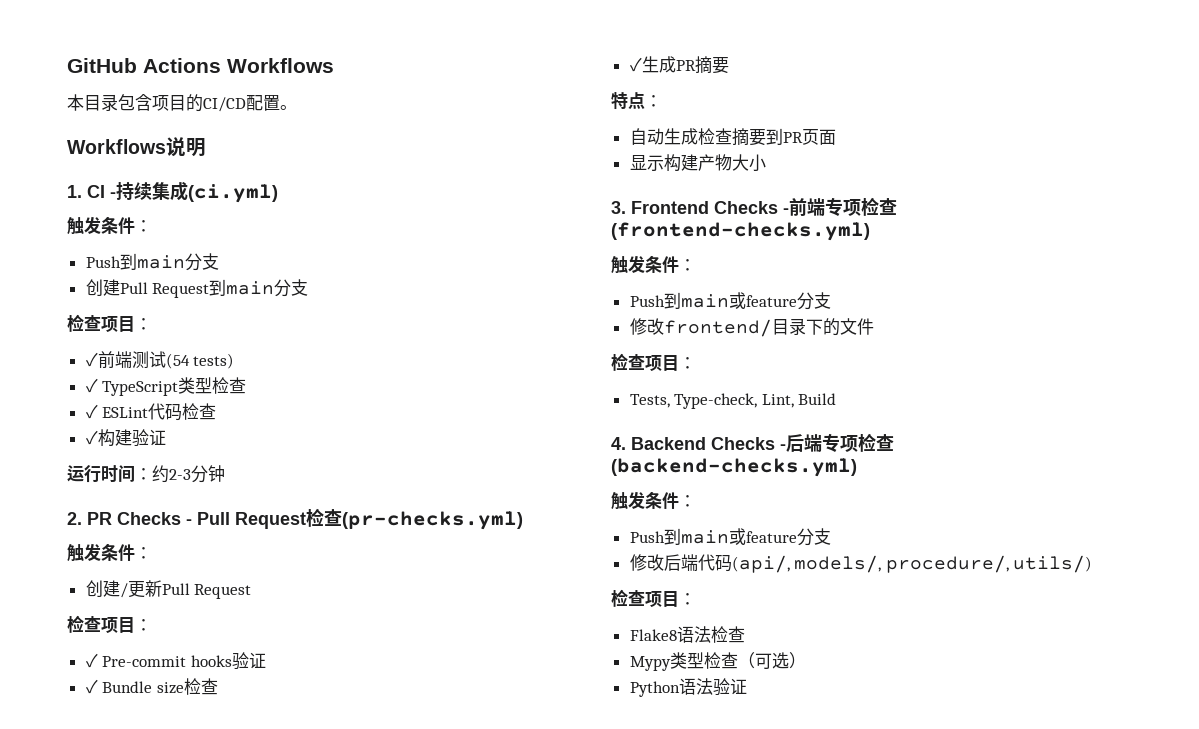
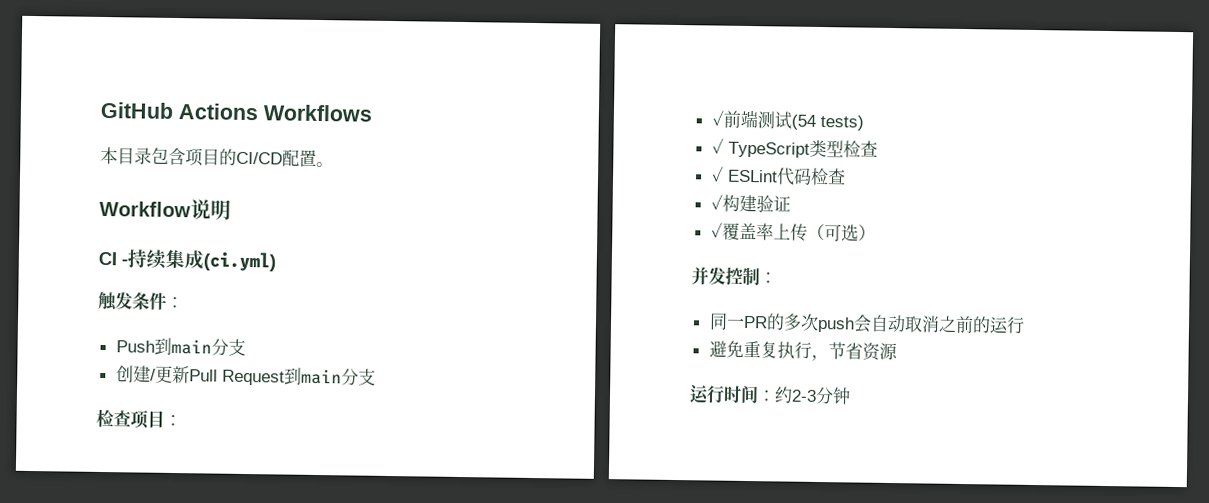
- Workflows说明
+ Workflow说明
- 1. CI -持续集成(ci.yml)
+ CI -持续集成(ci.yml)
- 创建Pull Request到main分支
+ 创建/更新Pull Request到main分支
+ ✓覆盖率上传（可选）
+ 并发控制：
+ 同一PR的多次push会自动取消之前的运行
+ 避免重复执行，节省资源
- 2. PR Checks - Pull Request检查(pr-checks.yml)
- 触发条件：
- 创建/更新Pull Request
- 检查项目：
- ✓ Pre-commit hooks验证
- ✓ Bundle size检查
- ✓生成PR摘要
- 特点：
- 自动生成检查摘要到PR页面
- 显示构建产物大小
- 3. Frontend Checks -前端专项检查(frontend-checks.yml)
- 触发条件：
- Push到main或feature分支
- 修改frontend/目录下的文件
- 检查项目：
- Tests, Type-check, Lint, Build
- 4. Backend Checks -后端专项检查(backend-checks.yml)
- 触发条件：
- Push到main或feature分支
- 修改后端代码(api/, models/, procedure/, utils/)
- 检查项目：
- Flake8语法检查
- Mypy类型检查（可选）
- Python语法验证

